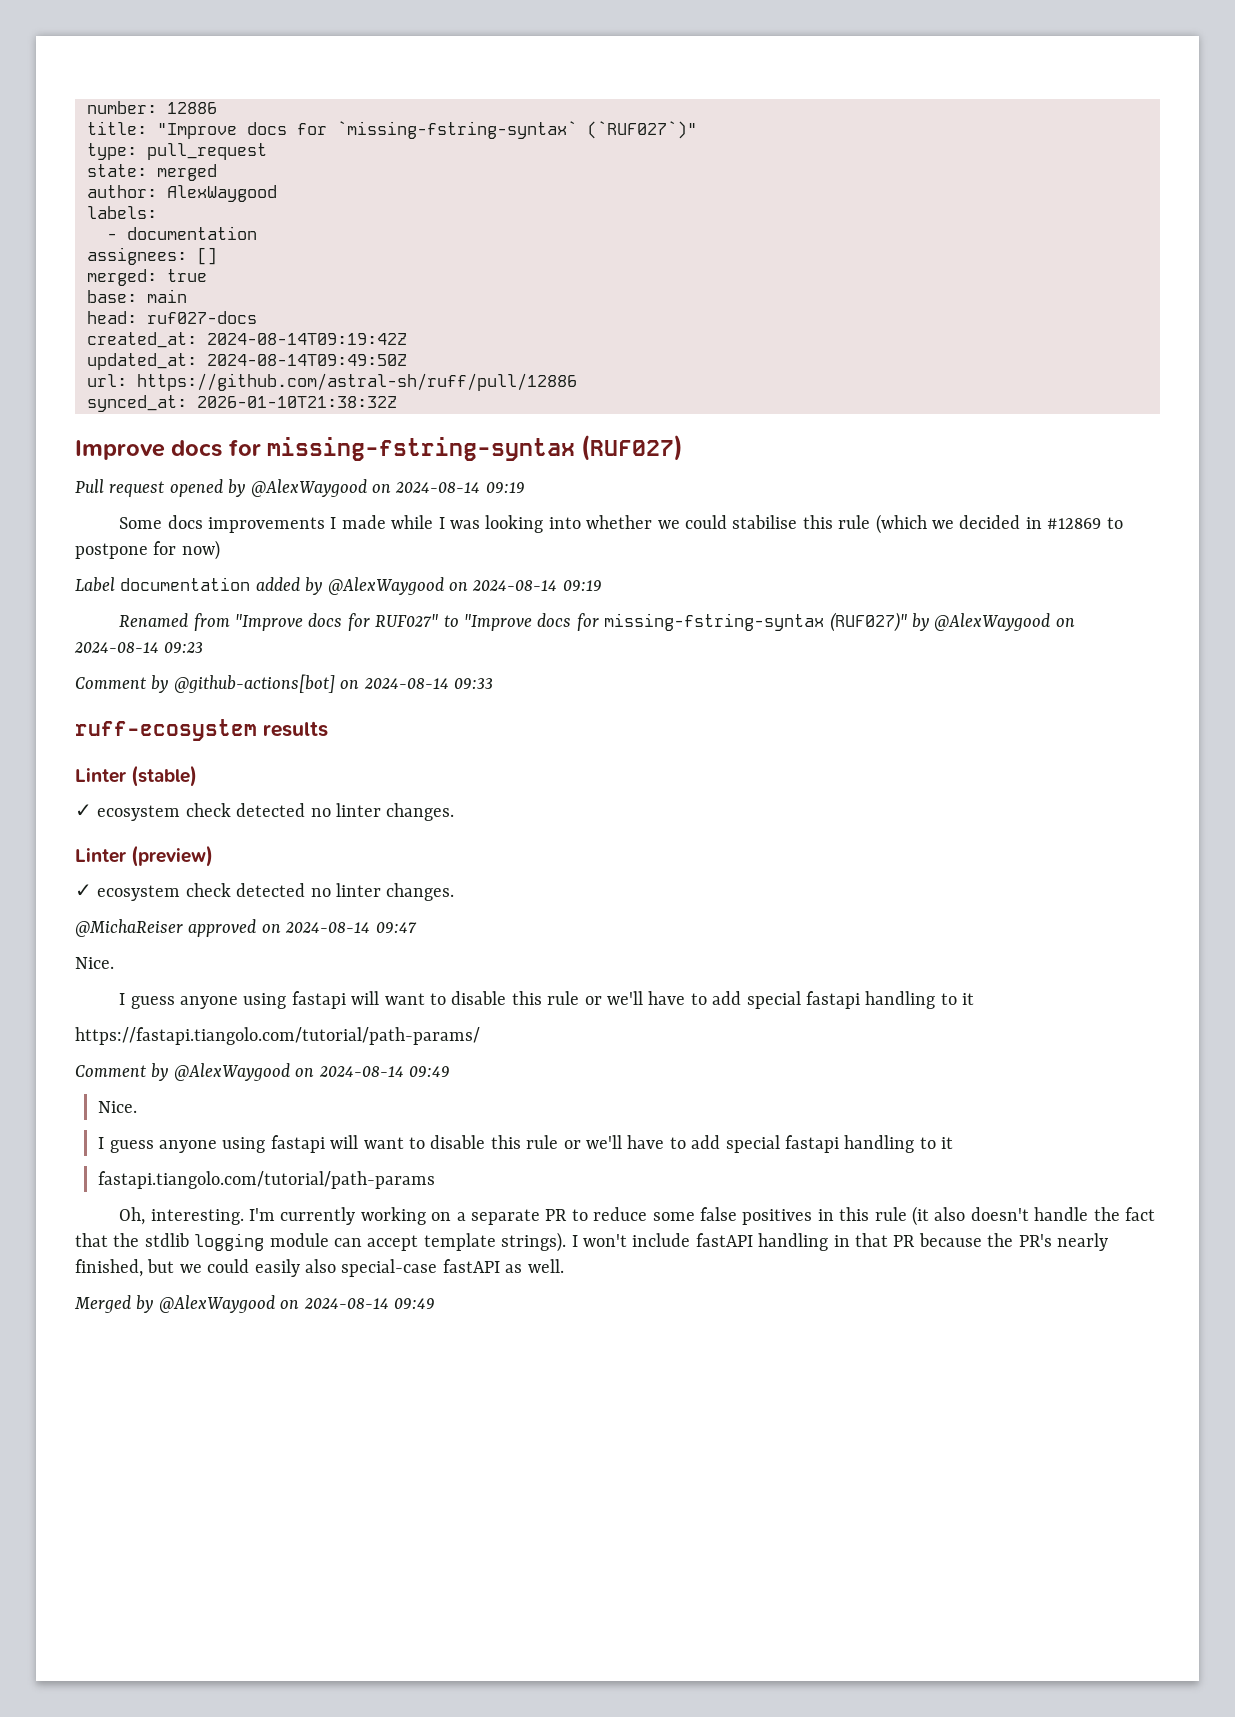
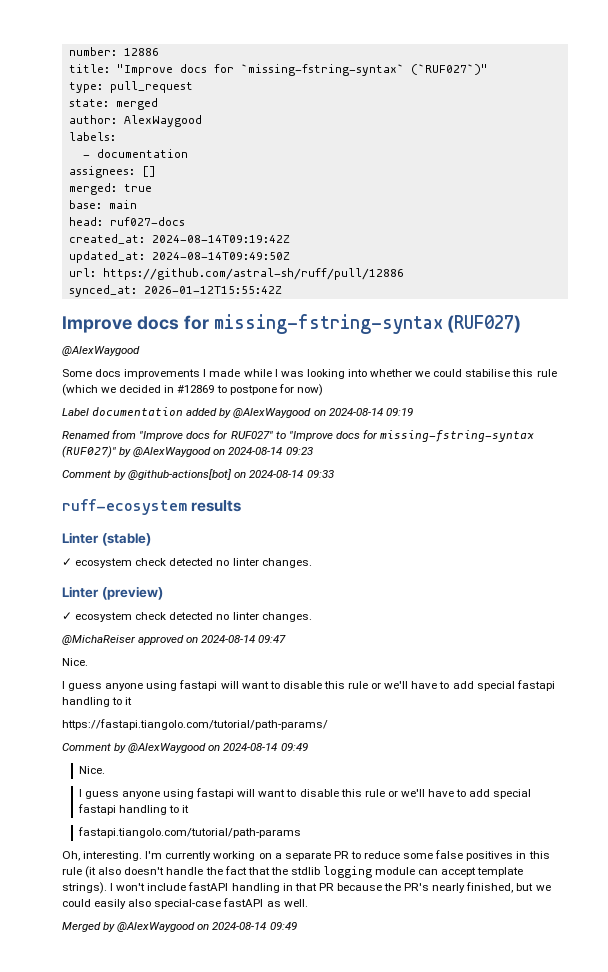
- synced_at: 2026-01-10T21:38:32Z
+ synced_at: 2026-01-12T15:55:42Z
  Improve docs for missing-fstring-syntax (RUF027)
- Pull request opened by @AlexWaygood on 2024-08-14 09:19
+ @AlexWaygood

